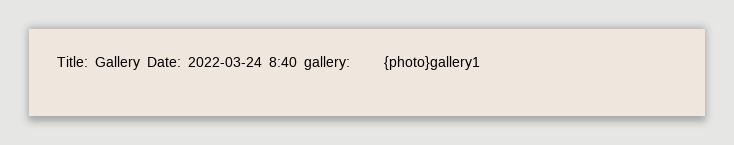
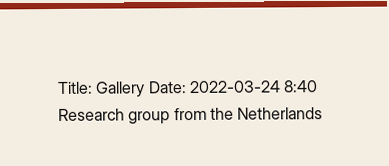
- Title: Gallery Date: 2022-03-24 8:40 gallery: {photo}gallery1
+ Title: Gallery Date: 2022-03-24 8:40
+ Research group from the Netherlands

